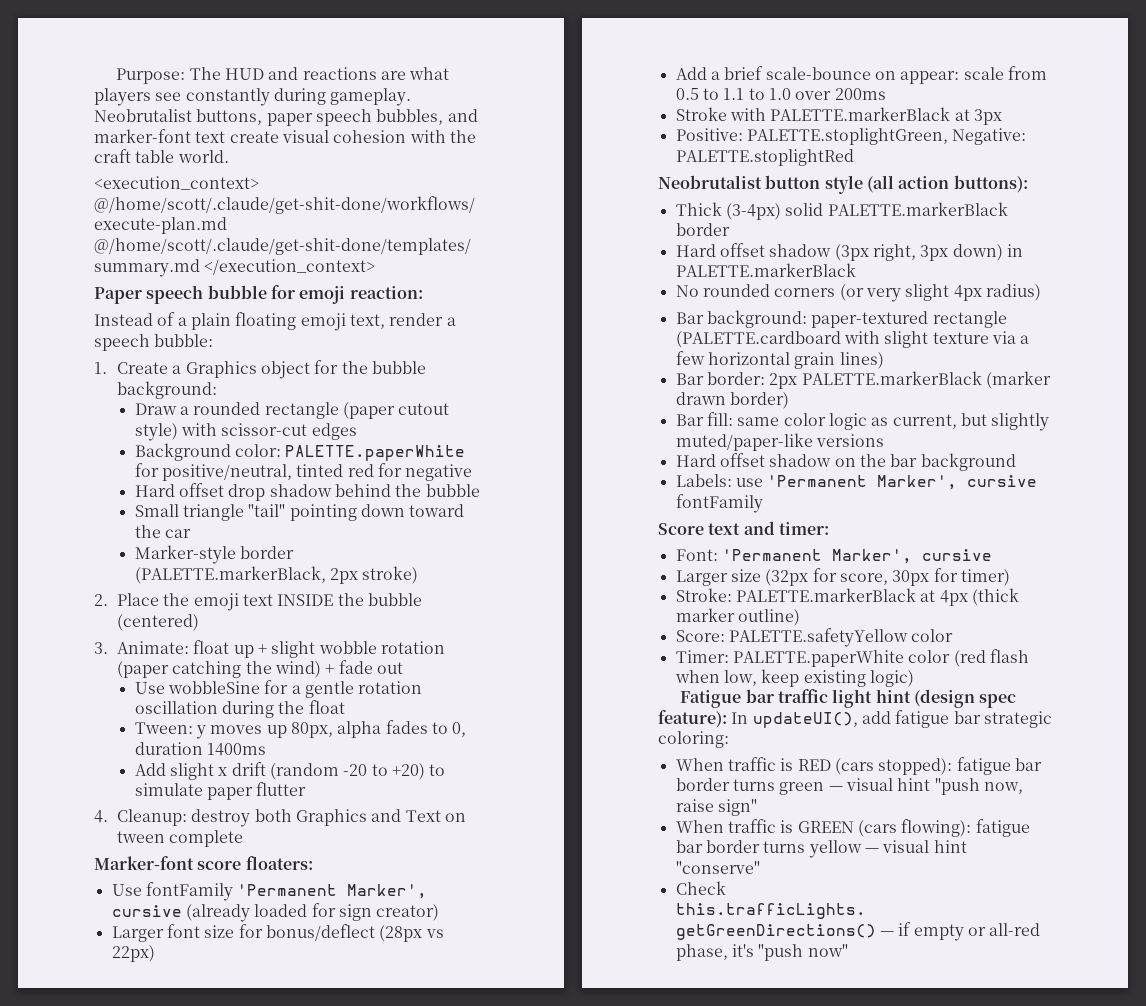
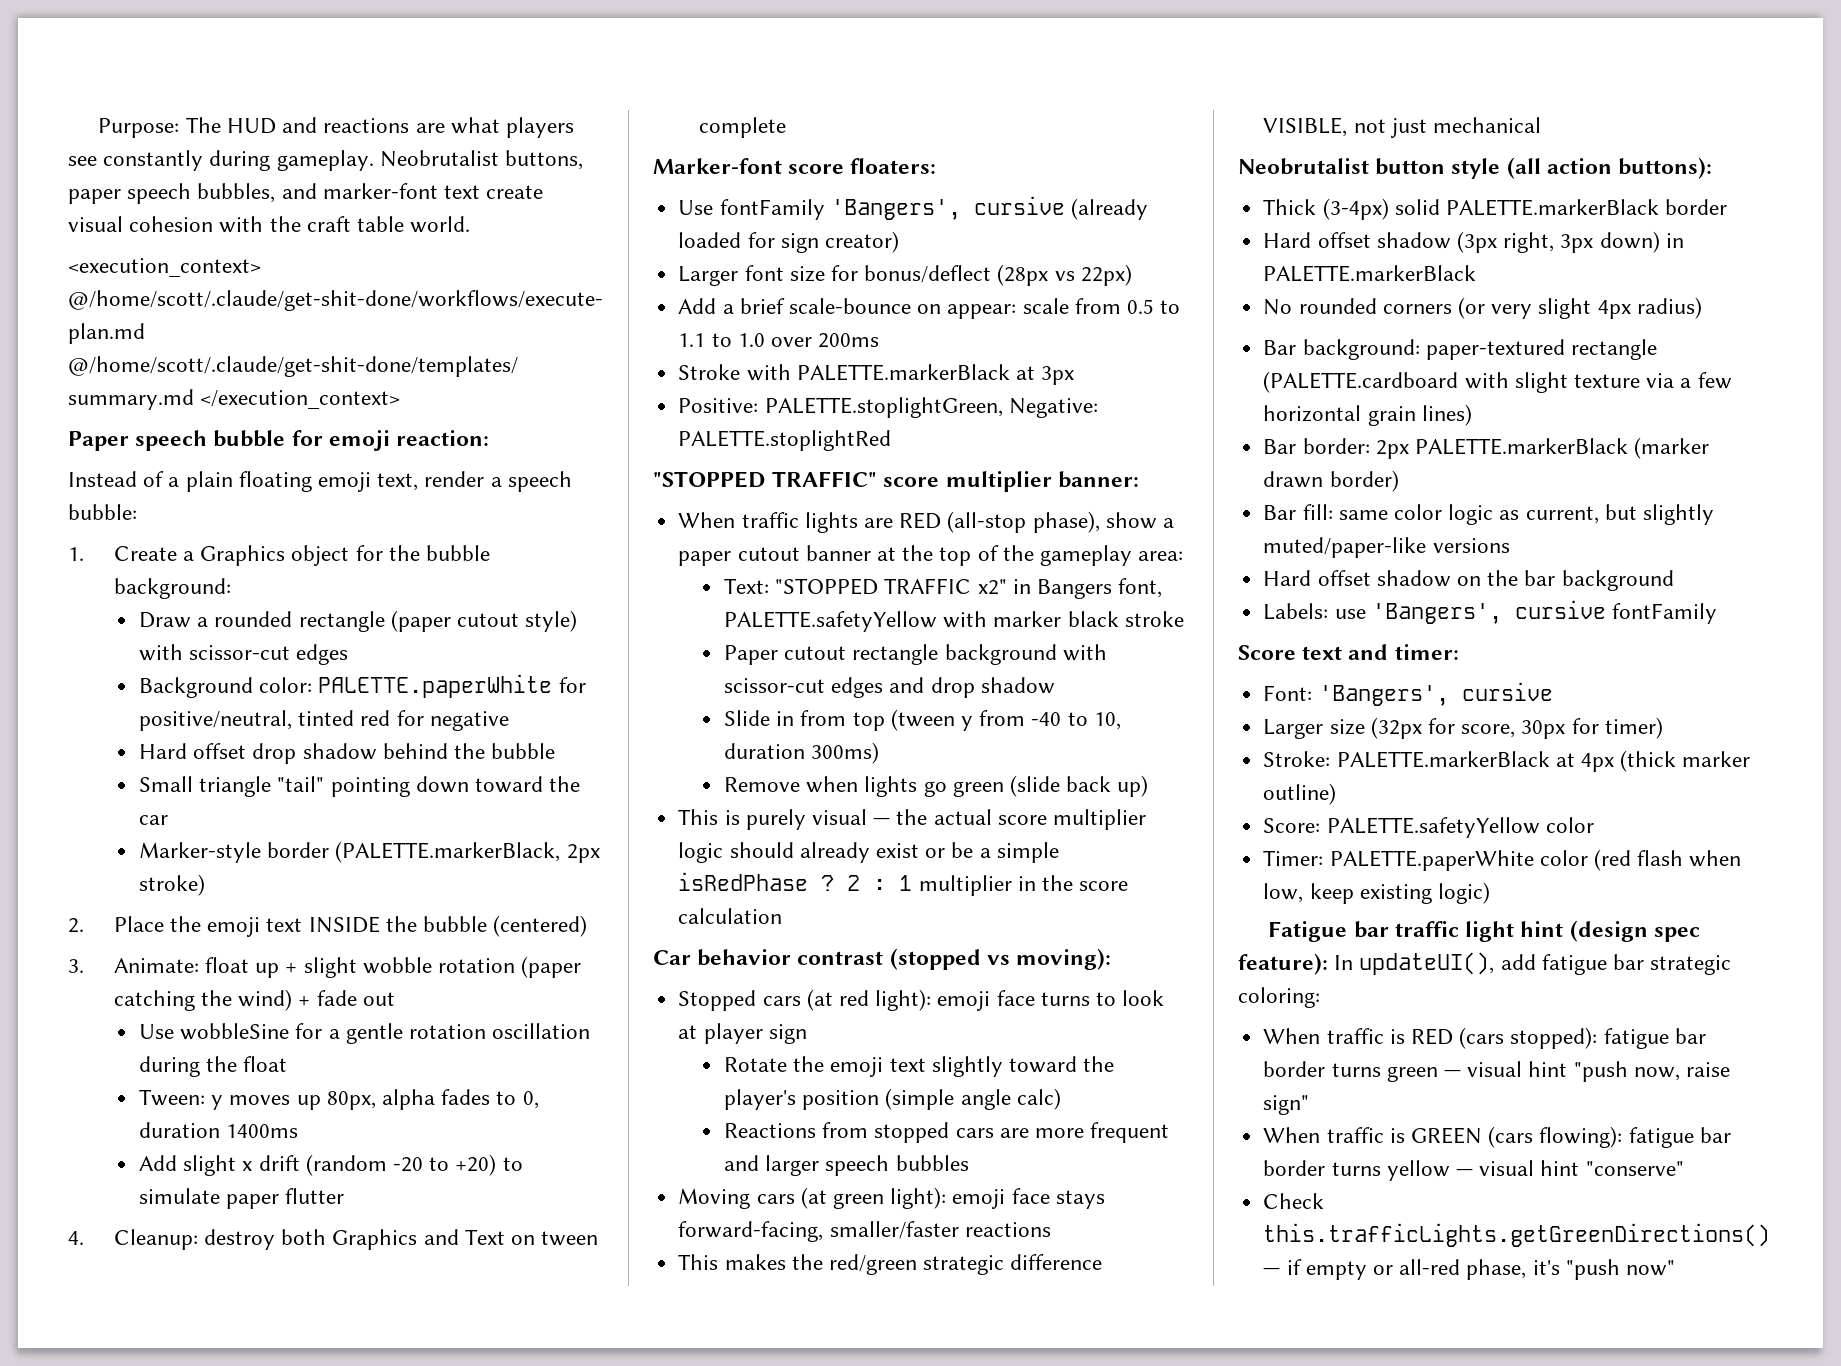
- Use fontFamily 'Permanent Marker', cursive (already loaded for sign creator)
+ Use fontFamily 'Bangers', cursive (already loaded for sign creator)
+ "STOPPED TRAFFIC" score multiplier banner:
+ When traffic lights are RED (all-stop phase), show a paper cutout banner at the top of the gameplay area:
+ Text: "STOPPED TRAFFIC x2" in Bangers font, PALETTE.safetyYellow with marker black stroke
+ Paper cutout rectangle background with scissor-cut edges and drop shadow
+ Slide in from top (tween y from -40 to 10, duration 300ms)
+ Remove when lights go green (slide back up)
+ This is purely visual — the actual score multiplier logic should already exist or be a simple isRedPhase ? 2 : 1 multiplier in the score calculation
+ Car behavior contrast (stopped vs moving):
+ Stopped cars (at red light): emoji face turns to look at player sign
+ Rotate the emoji text slightly toward the player's position (simple angle calc)
+ Reactions from stopped cars are more frequent and larger speech bubbles
+ Moving cars (at green light): emoji face stays forward-facing, smaller/faster reactions
+ This makes the red/green strategic difference VISIBLE, not just mechanical
- Labels: use 'Permanent Marker', cursive fontFamily
+ Labels: use 'Bangers', cursive fontFamily
- Font: 'Permanent Marker', cursive
+ Font: 'Bangers', cursive

